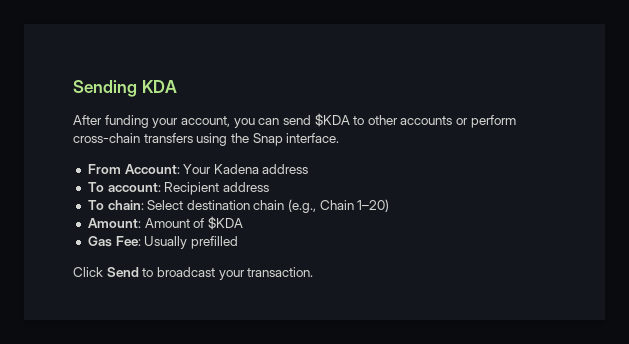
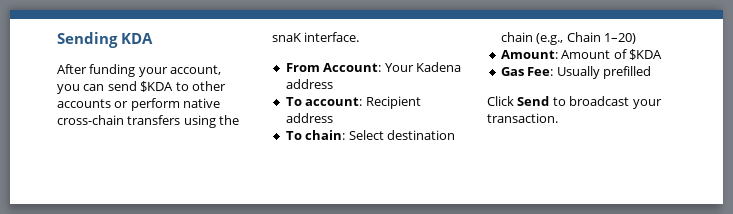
- After funding your account, you can send $KDA to other accounts or perform cross-chain transfers using the Snap interface.
+ After funding your account, you can send $KDA to other accounts or perform native cross-chain transfers using the snaK interface.

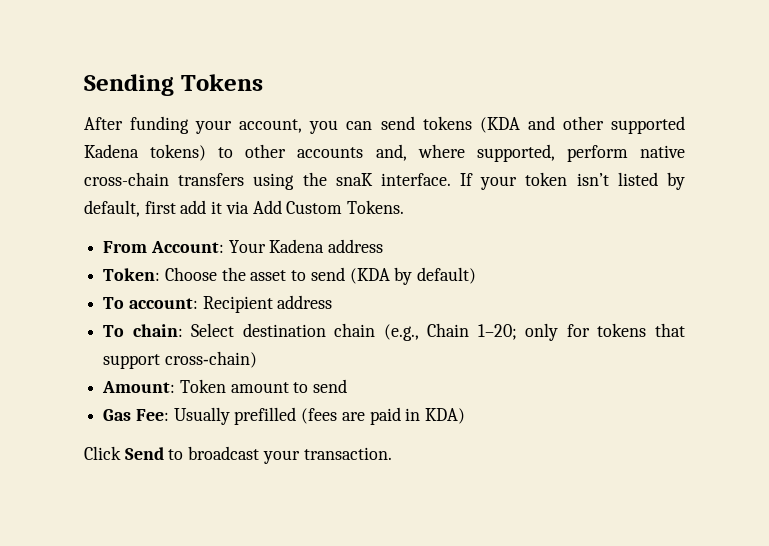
- Sending KDA
+ Sending Tokens
- After funding your account, you can send $KDA to other accounts or perform native cross-chain transfers using the snaK interface.
+ After funding your account, you can send tokens (KDA and other supported Kadena tokens) to other accounts and, where supported, perform native cross-chain transfers using the snaK interface. If your token isn’t listed by default, first add it via Add Custom Tokens.
+ Token: Choose the asset to send (KDA by default)
- To chain: Select destination chain (e.g., Chain 1–20)
- Amount: Amount of $KDA
+ To chain: Select destination chain (e.g., Chain 1–20; only for tokens that support cross‑chain)
+ Amount: Token amount to send
- Gas Fee: Usually prefilled
+ Gas Fee: Usually prefilled (fees are paid in KDA)

